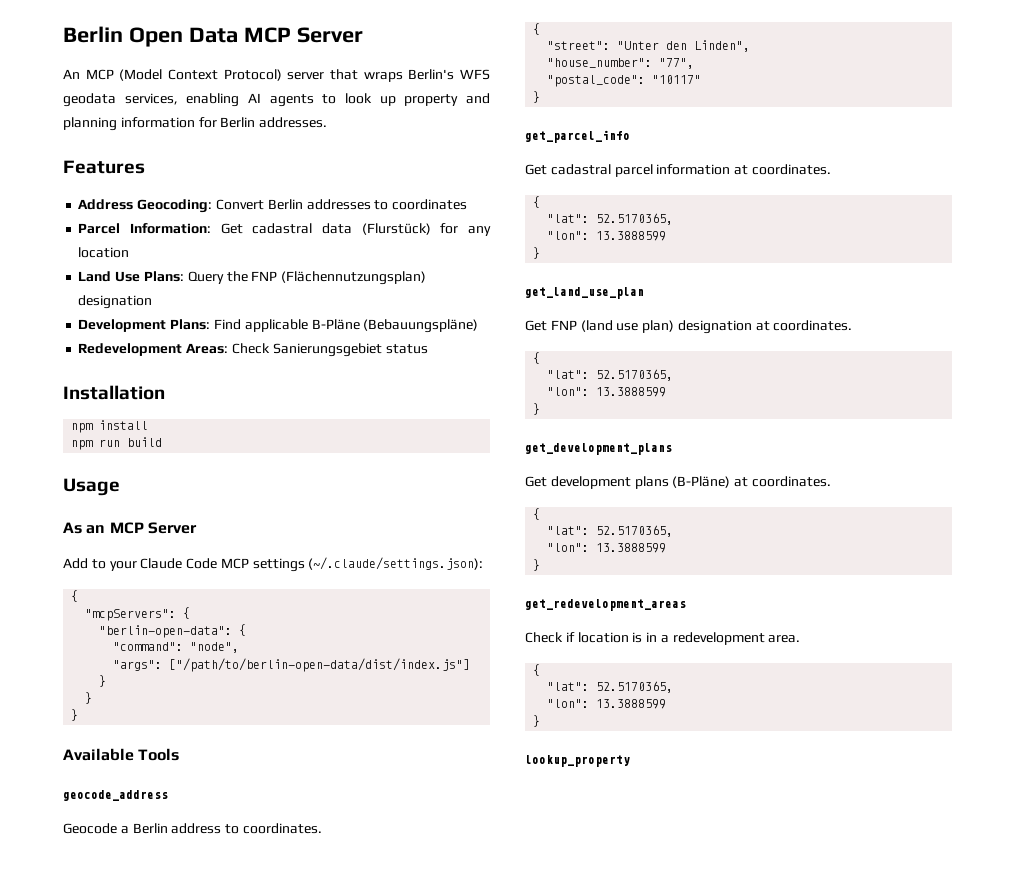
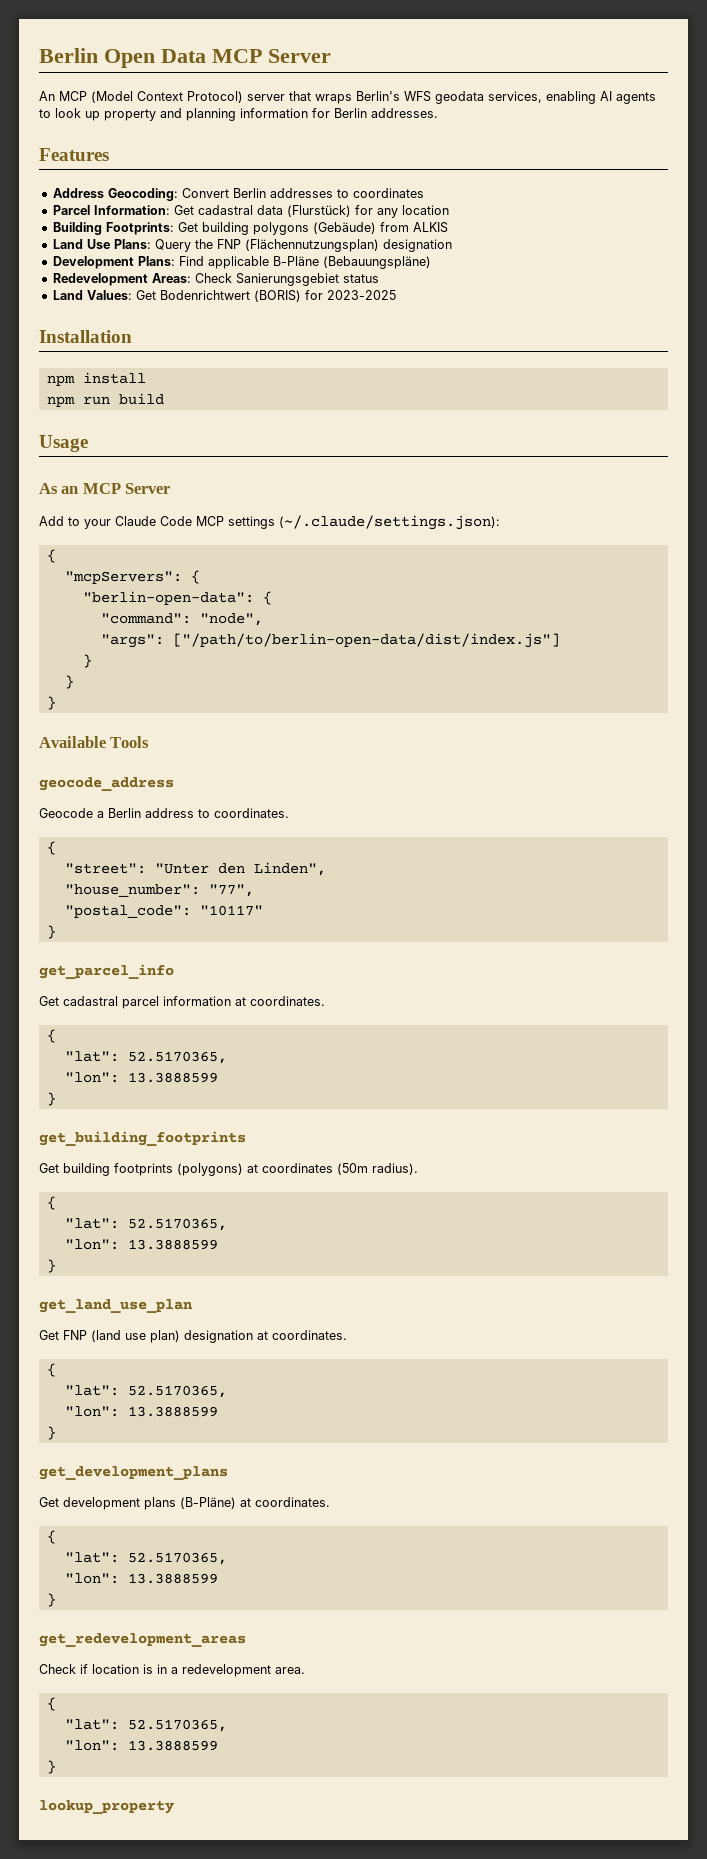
+ Building Footprints: Get building polygons (Gebäude) from ALKIS
+ Land Values: Get Bodenrichtwert (BORIS) for 2023-2025
+ get_building_footprints
+ Get building footprints (polygons) at coordinates (50m radius).
+ {
+ "lat": 52.5170365,
+ "lon": 13.3888599
+ }

